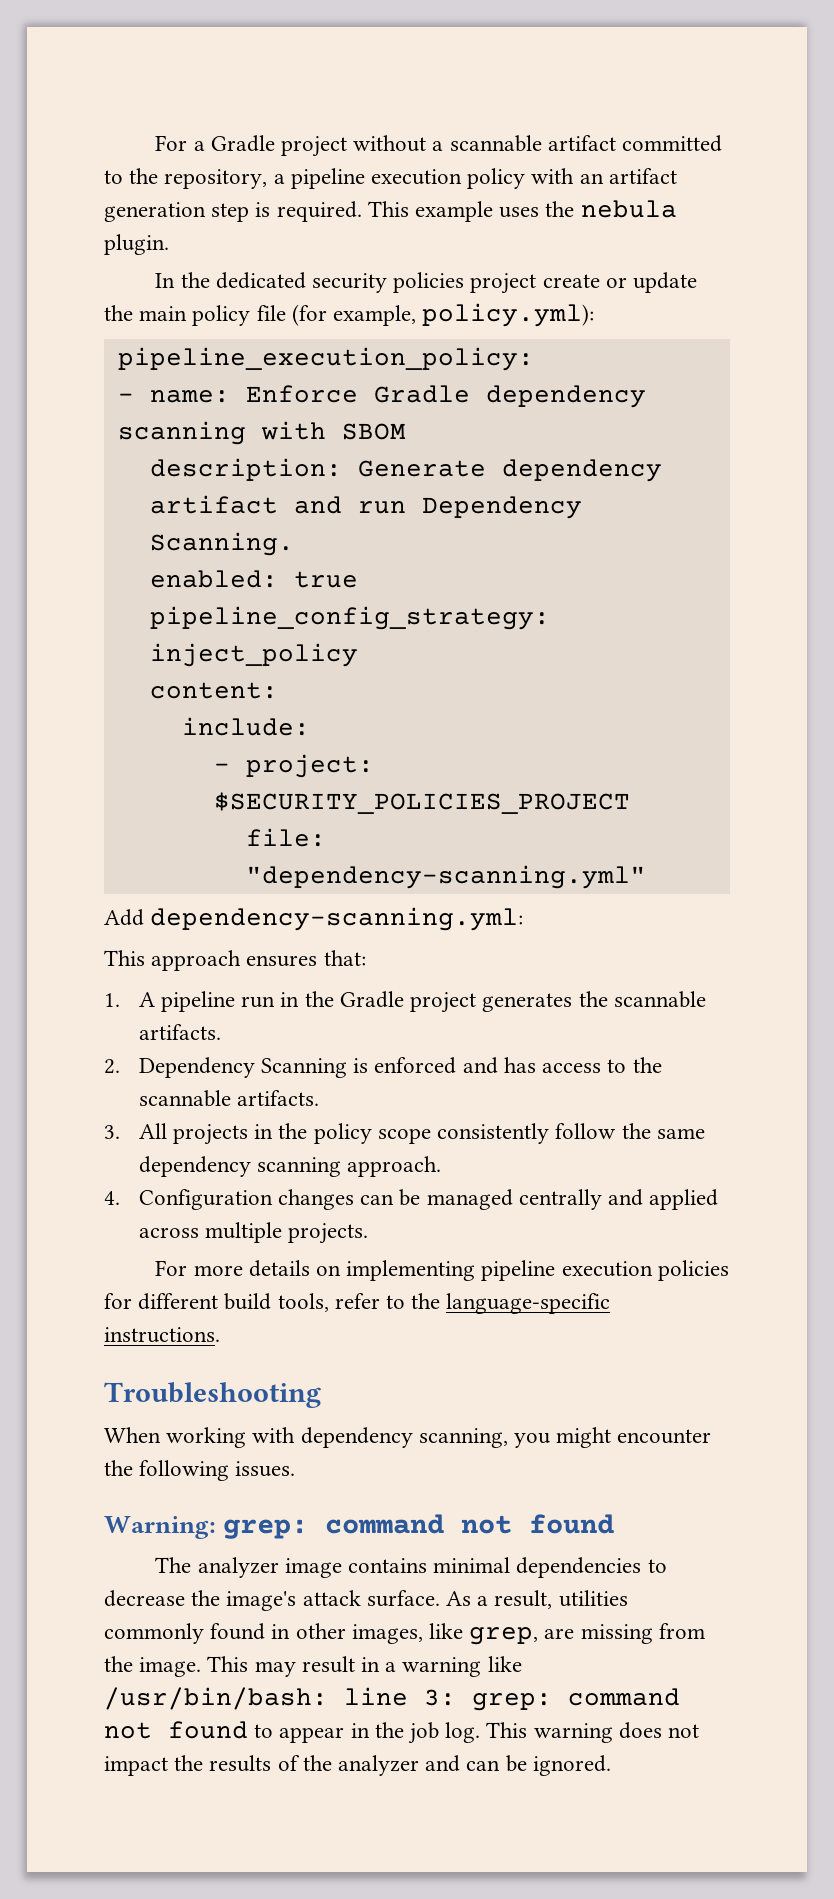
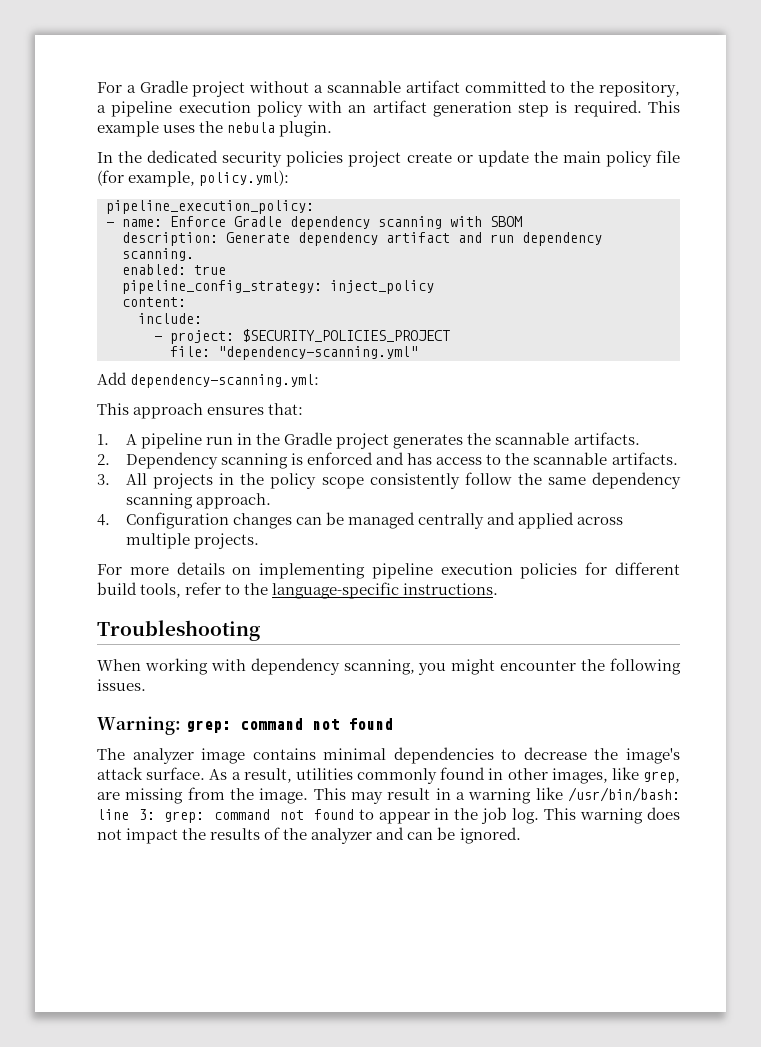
- description: Generate dependency artifact and run Dependency Scanning.
+ description: Generate dependency artifact and run dependency scanning.
- 2. Dependency Scanning is enforced and has access to the scannable artifacts.
+ 2. Dependency scanning is enforced and has access to the scannable artifacts.

